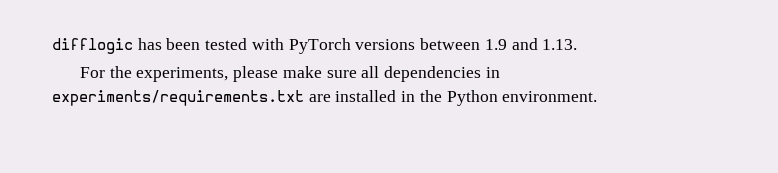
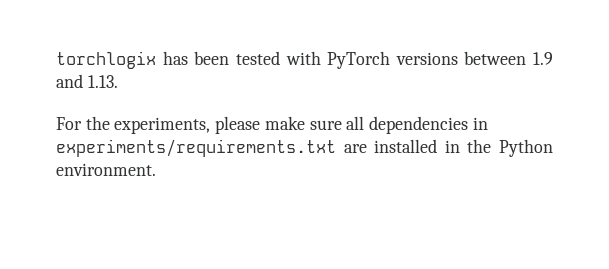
- difflogic has been tested with PyTorch versions between 1.9 and 1.13.
+ torchlogix has been tested with PyTorch versions between 1.9 and 1.13.

